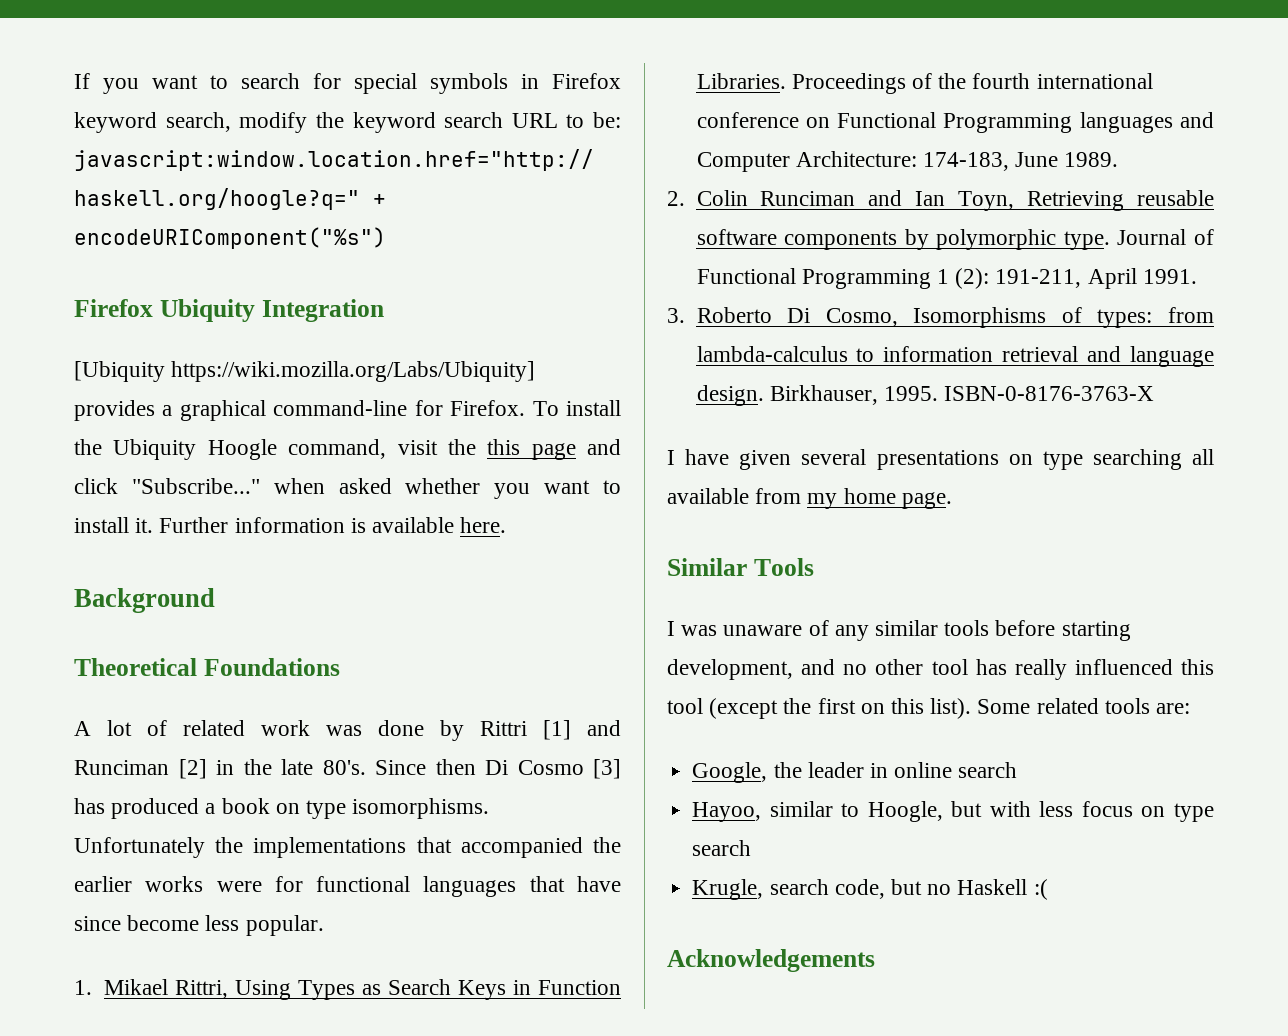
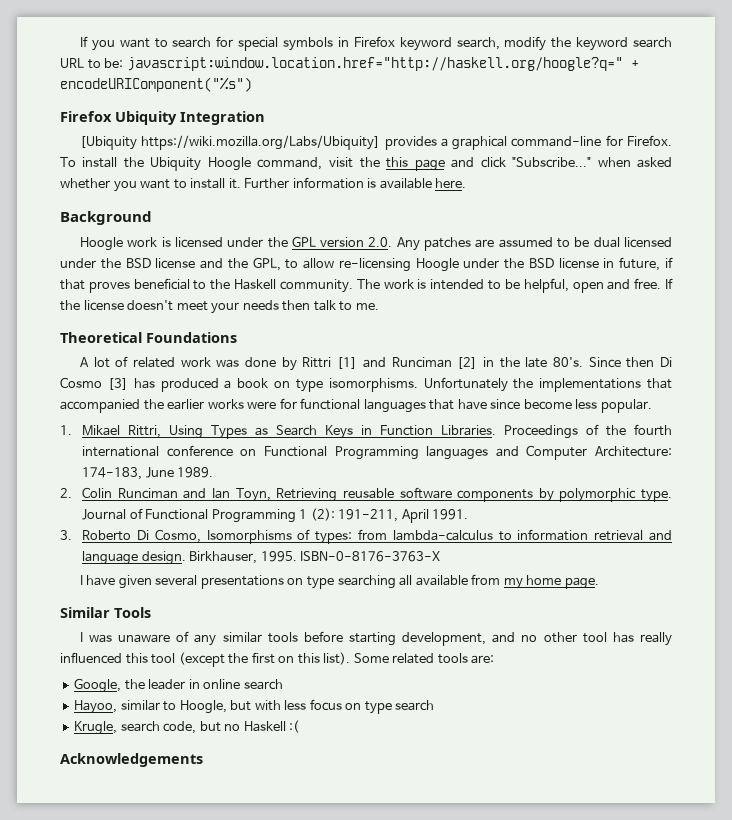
+ Hoogle work is licensed under the GPL version 2.0. Any patches are assumed to be dual licensed under the BSD license and the GPL, to allow re-licensing Hoogle under the BSD license in future, if that proves beneficial to the Haskell community. The work is intended to be helpful, open and free. If the license doesn't meet your needs then talk to me.

